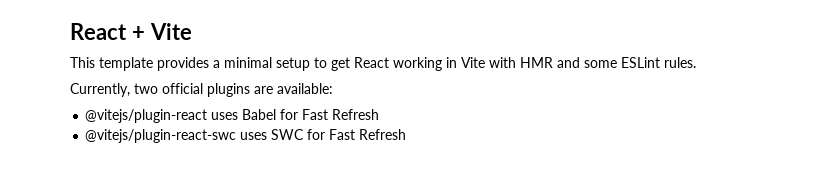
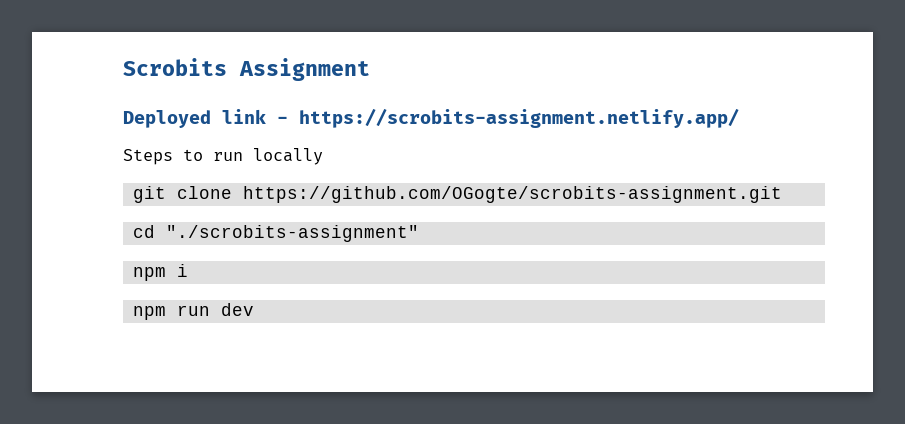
- React + Vite
- This template provides a minimal setup to get React working in Vite with HMR and some ESLint rules.
- Currently, two official plugins are available:
- @vitejs/plugin-react uses Babel for Fast Refresh
- @vitejs/plugin-react-swc uses SWC for Fast Refresh
+ Scrobits Assignment
+ Deployed link - https://scrobits-assignment.netlify.app/
+ Steps to run locally
+ git clone https://github.com/OGogte/scrobits-assignment.git
+ cd "./scrobits-assignment"
+ npm i
+ npm run dev

